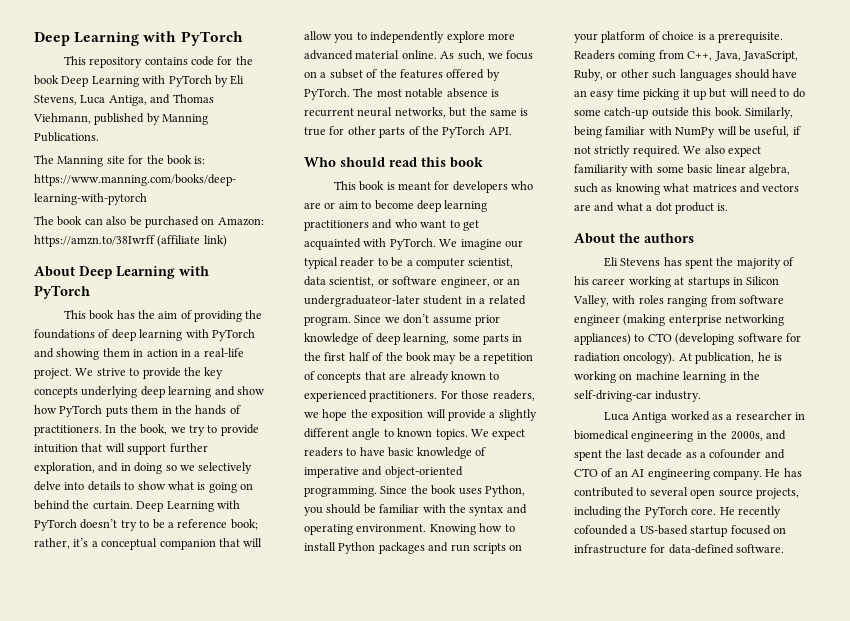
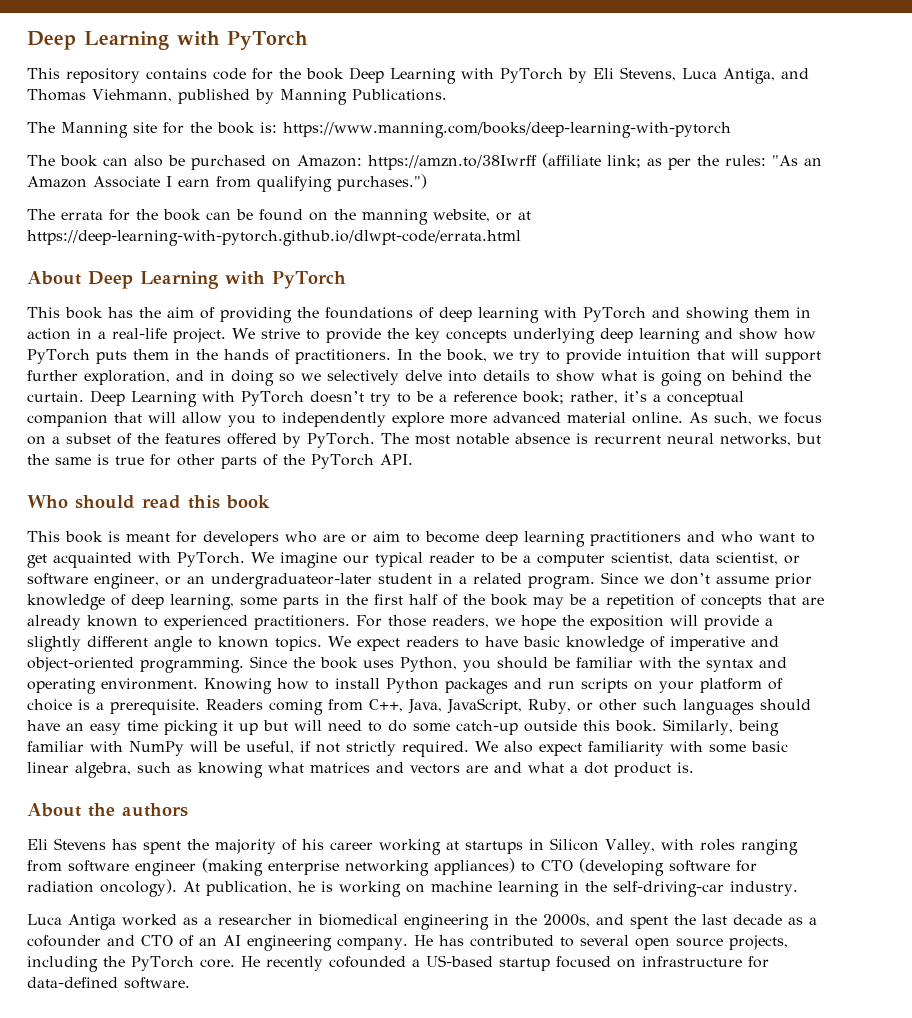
- The book can also be purchased on Amazon: https://amzn.to/38Iwrff (affiliate link)
+ The book can also be purchased on Amazon: https://amzn.to/38Iwrff (affiliate link; as per the rules: "As an Amazon Associate I earn from qualifying purchases.")
+ The errata for the book can be found on the manning website, or at https://deep-learning-with-pytorch.github.io/dlwpt-code/errata.html

